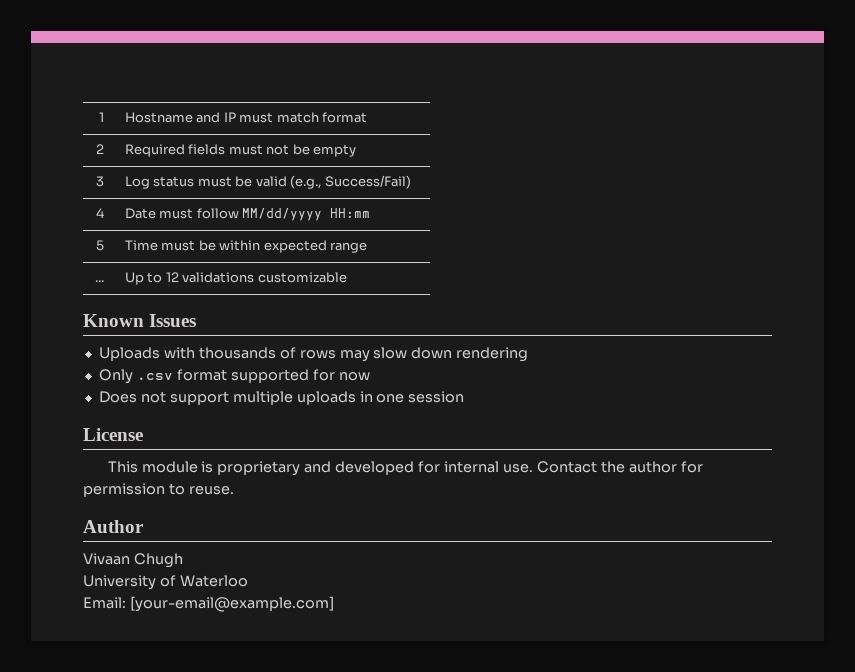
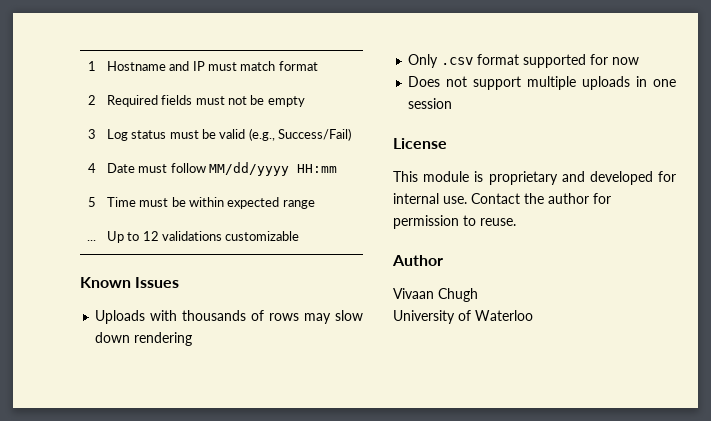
- Email: [your-email@example.com]

